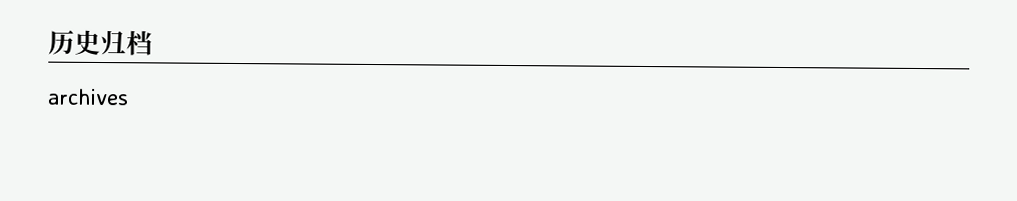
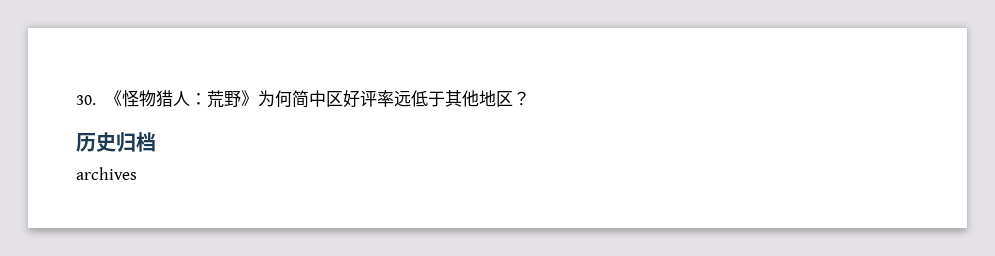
+ 30.《怪物猎人：荒野》为何简中区好评率远低于其他地区？

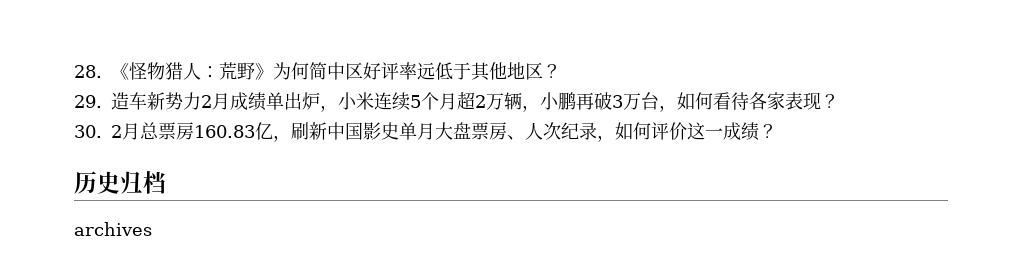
- 30.《怪物猎人：荒野》为何简中区好评率远低于其他地区？
+ 28.《怪物猎人：荒野》为何简中区好评率远低于其他地区？
+ 29.造车新势力2月成绩单出炉，小米连续5个月超2万辆，小鹏再破3万台，如何看待各家表现？
+ 30. 2月总票房160.83亿，刷新中国影史单月大盘票房、人次纪录，如何评价这一成绩？

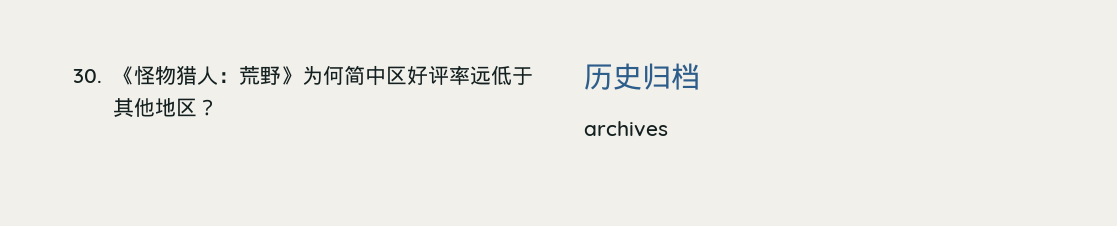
- 28.《怪物猎人：荒野》为何简中区好评率远低于其他地区？
+ 30.《怪物猎人：荒野》为何简中区好评率远低于其他地区？
- 29.造车新势力2月成绩单出炉，小米连续5个月超2万辆，小鹏再破3万台，如何看待各家表现？
- 30. 2月总票房160.83亿，刷新中国影史单月大盘票房、人次纪录，如何评价这一成绩？

